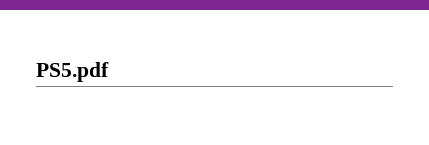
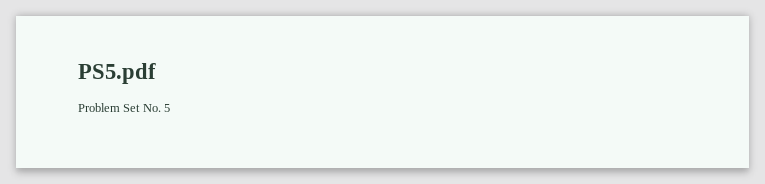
+ Problem Set No. 5

